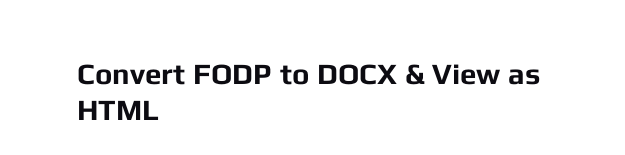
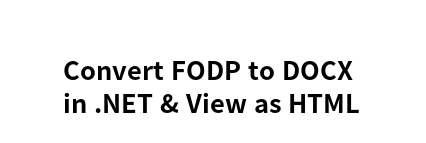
- Convert FODP to DOCX & View as HTML
+ Convert FODP to DOCX in .NET & View as HTML

